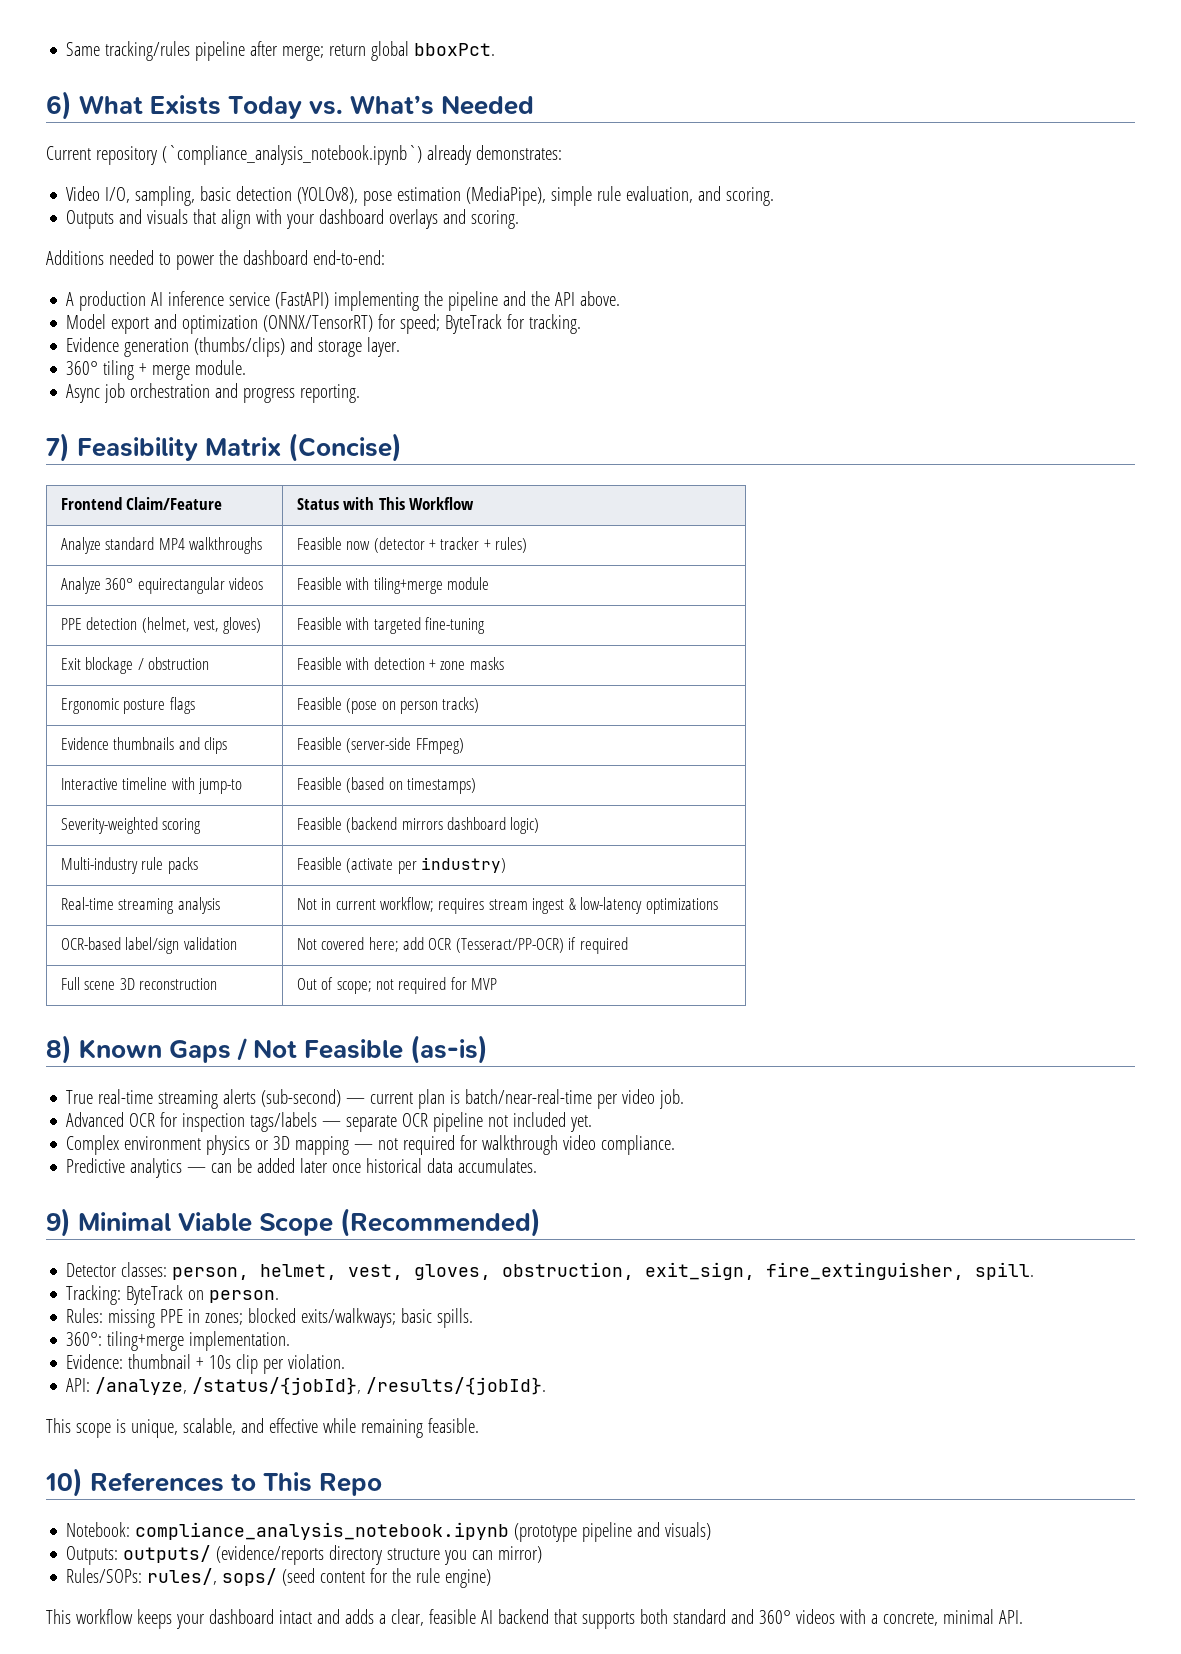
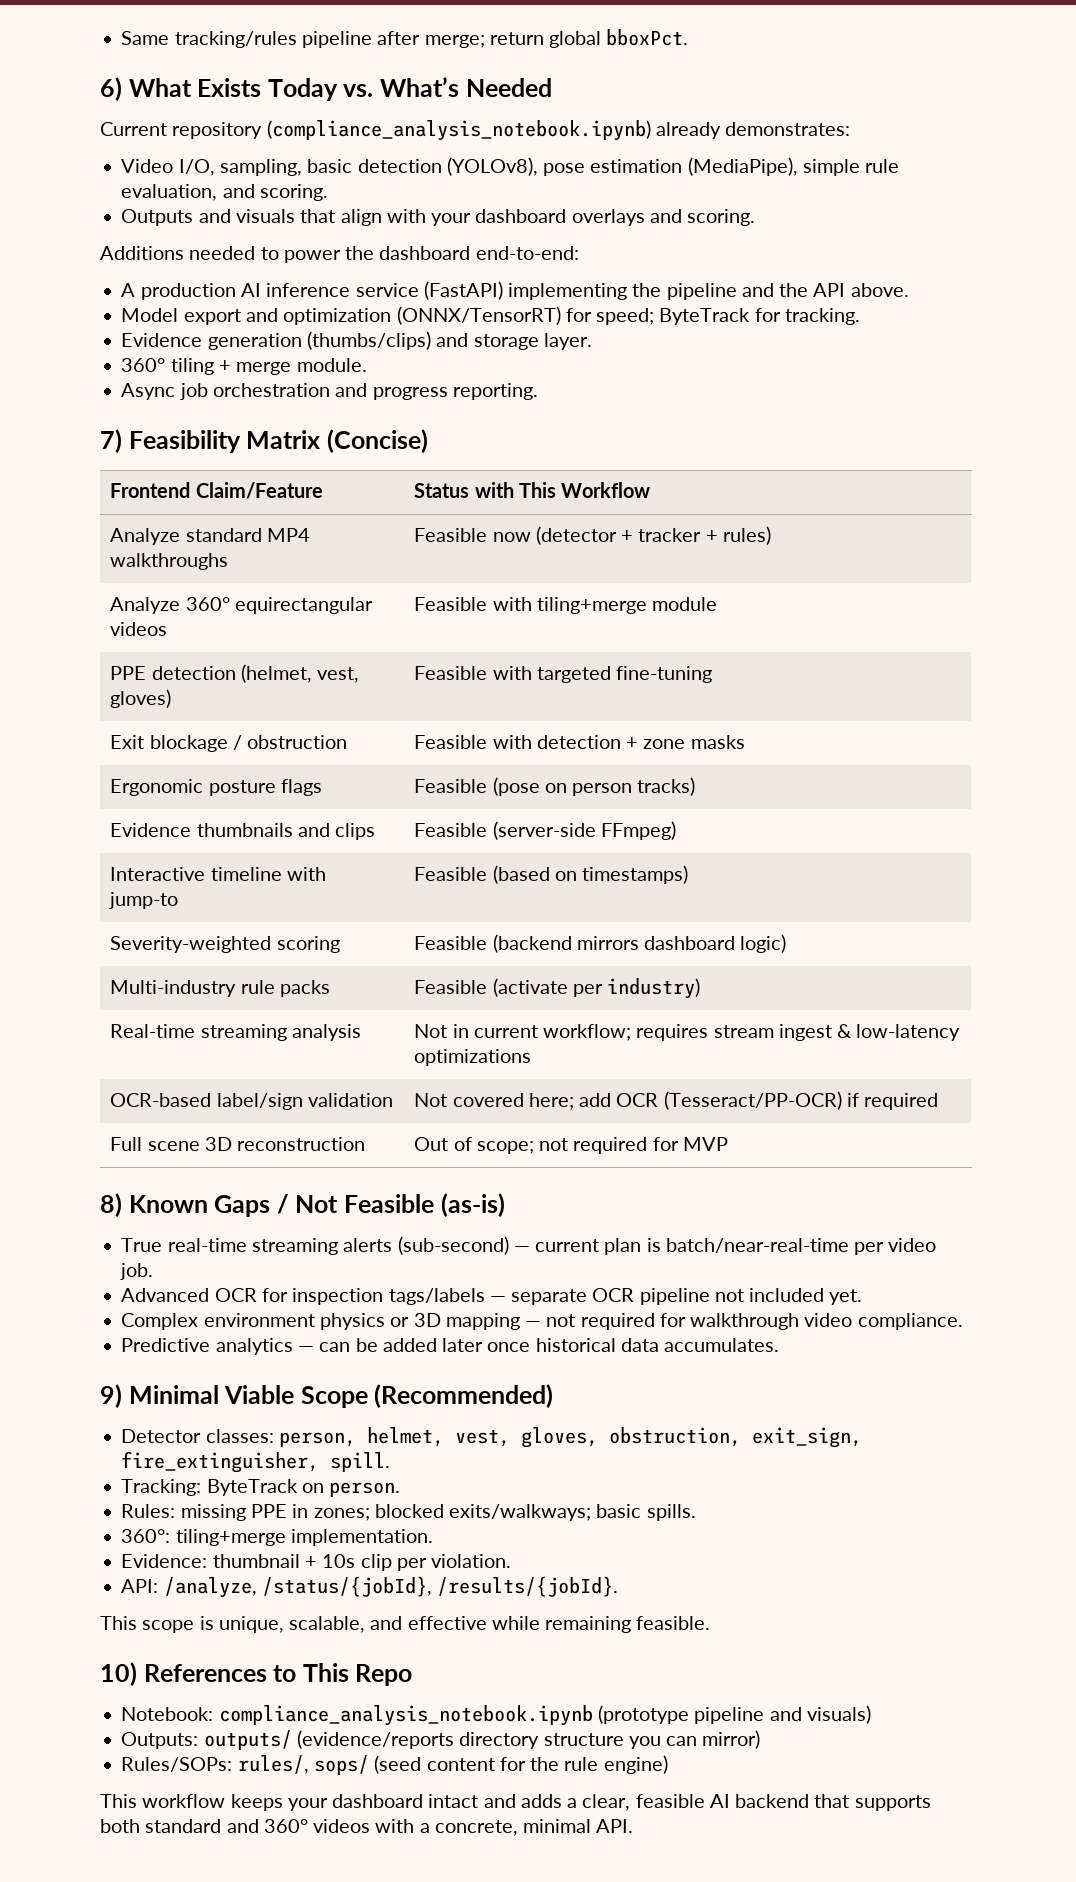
- Current repository (`compliance_analysis_notebook.ipynb`) already demonstrates:
+ Current repository (compliance_analysis_notebook.ipynb) already demonstrates:

